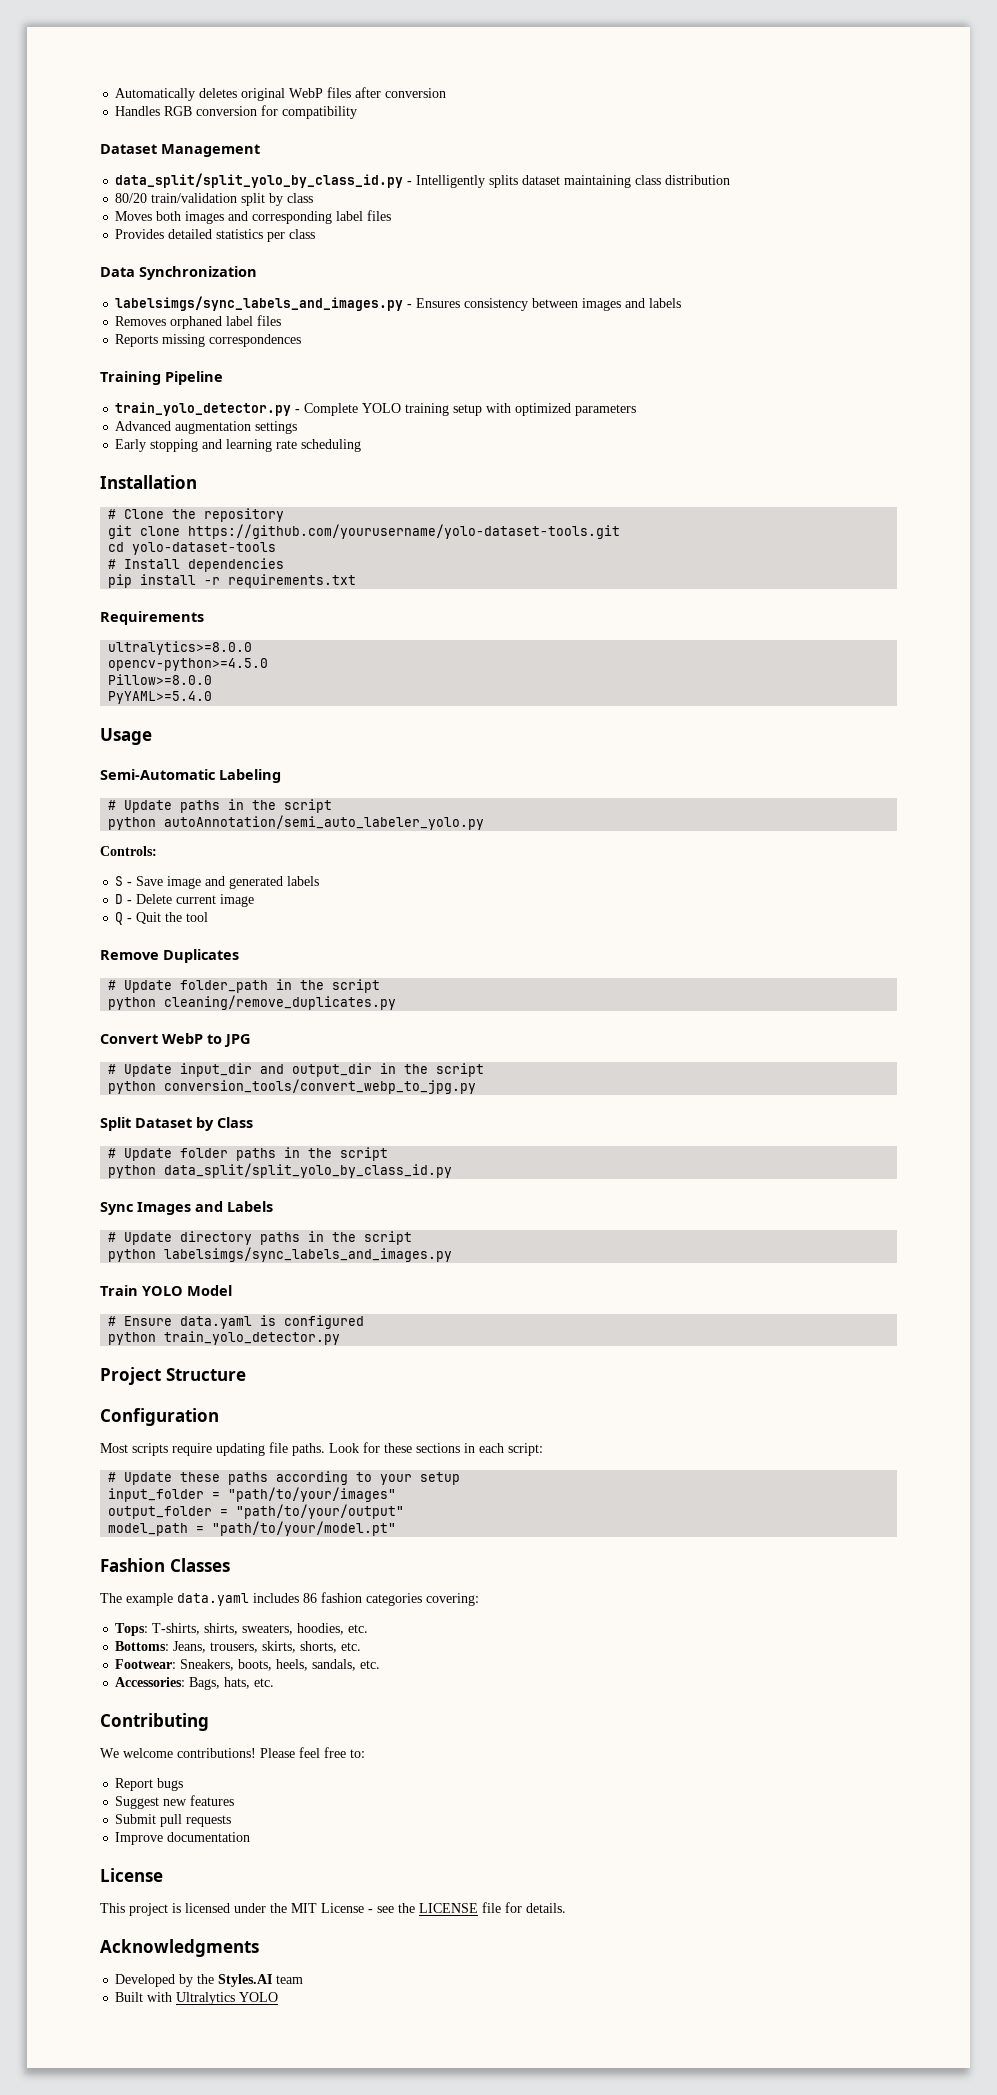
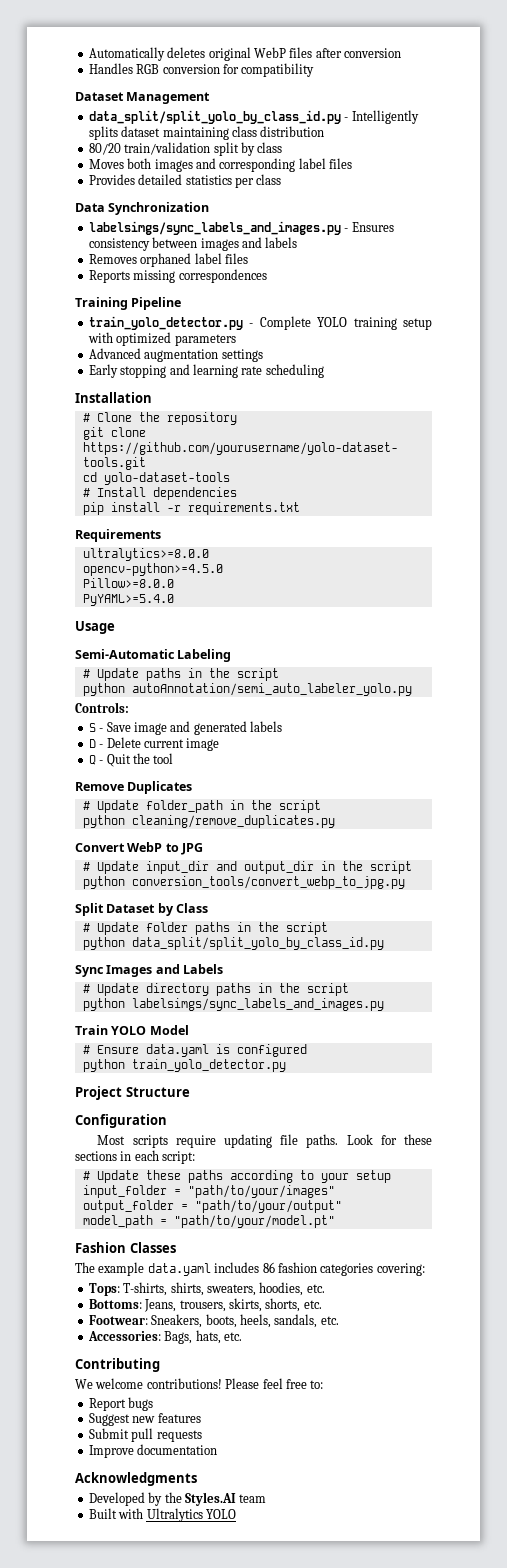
  Improve documentation
- License
- This project is licensed under the MIT License - see the LICENSE file for details.

